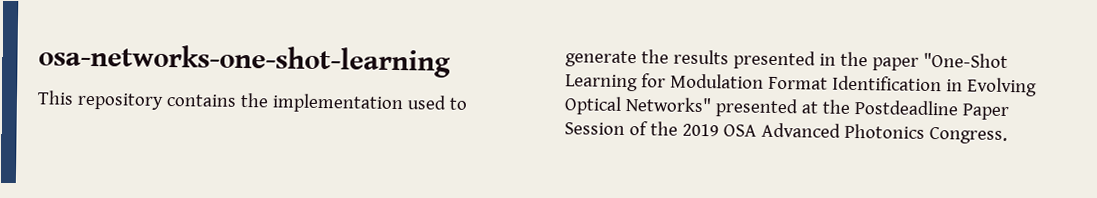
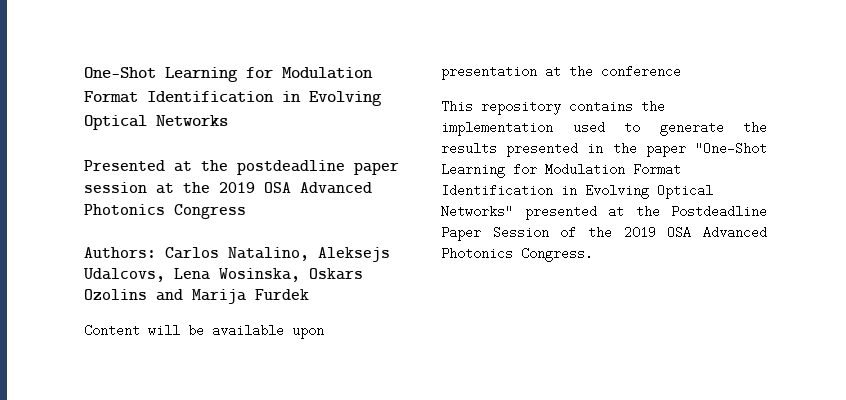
- osa-networks-one-shot-learning
+ One-Shot Learning for Modulation Format Identification in Evolving Optical Networks
+ Presented at the postdeadline paper session at the 2019 OSA Advanced Photonics Congress
+ Authors: Carlos Natalino, Aleksejs Udalcovs, Lena Wosinska, Oskars Ozolins and Marija Furdek
+ Content will be available upon presentation at the conference

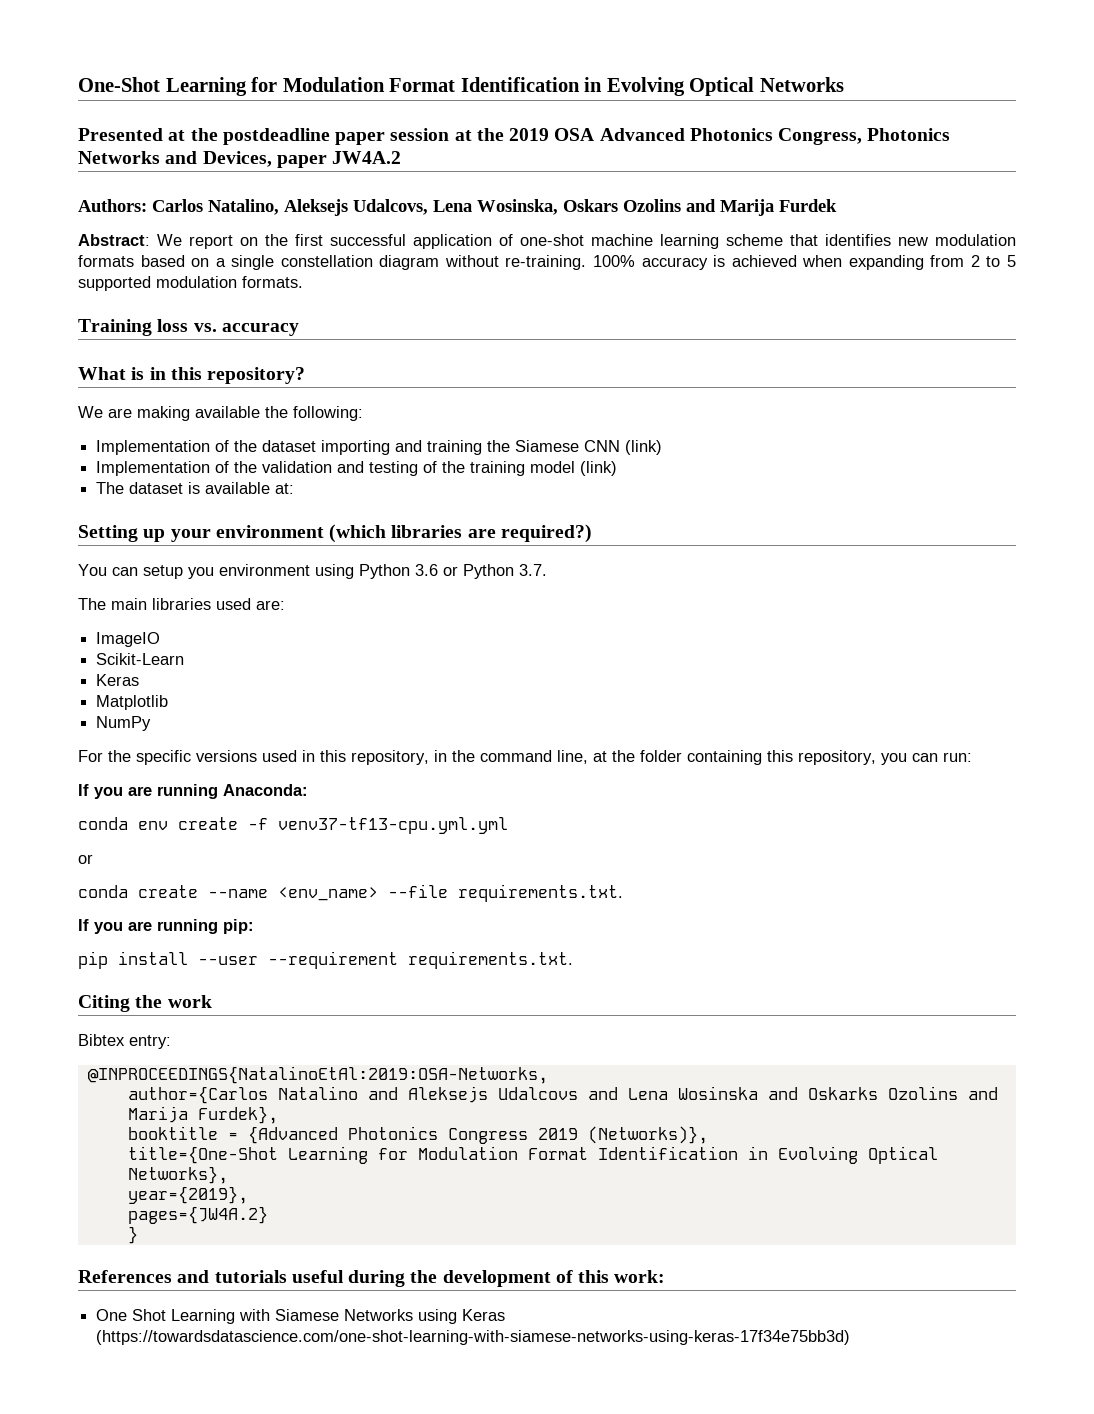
- Presented at the postdeadline paper session at the 2019 OSA Advanced Photonics Congress
+ Presented at the postdeadline paper session at the 2019 OSA Advanced Photonics Congress, Photonics Networks and Devices, paper JW4A.2
- Content will be available upon presentation at the conference
- This repository contains the implementation used to generate the results presented in the paper "One-Shot Learning for Modulation Format Identification in Evolving Optical Networks" presented at the Postdeadline Paper Session of the 2019 OSA Advanced Photonics Congress.
+ Abstract: We report on the first successful application of one-shot machine learning scheme that identifies new modulation formats based on a single constellation diagram without re-training. 100% accuracy is achieved when expanding from 2 to 5 supported modulation formats.
+ Training loss vs. accuracy
+ What is in this repository?
+ We are making available the following:
+ Implementation of the dataset importing and training the Siamese CNN (link)
+ Implementation of the validation and testing of the training model (link)
+ The dataset is available at:
+ Setting up your environment (which libraries are required?)
+ You can setup you environment using Python 3.6 or Python 3.7.
+ The main libraries used are:
+ ImageIO
+ Scikit-Learn
+ Keras
+ Matplotlib
+ NumPy
+ For the specific versions used in this repository, in the command line, at the folder containing this repository, you can run:
+ If you are running Anaconda:
+ conda env create -f venv37-tf13-cpu.yml.yml
+ or
+ conda create --name <env_name> --file requirements.txt.
+ If you are running pip:
+ pip install --user --requirement requirements.txt.
+ Citing the work
+ Bibtex entry:
+ @INPROCEEDINGS{NatalinoEtAl:2019:OSA-Networks,
+ author={Carlos Natalino and Aleksejs Udalcovs and Lena Wosinska and Oskarks Ozolins and Marija Furdek},
+ booktitle = {Advanced Photonics Congress 2019 (Networks)},
+ title={One-Shot Learning for Modulation Format Identification in Evolving Optical Networks},
+ year={2019},
+ pages={JW4A.2}
+ }
+ References and tutorials useful during the development of this work:
+ One Shot Learning with Siamese Networks using Keras (https://towardsdatascience.com/one-shot-learning-with-siamese-networks-using-keras-17f34e75bb3d)

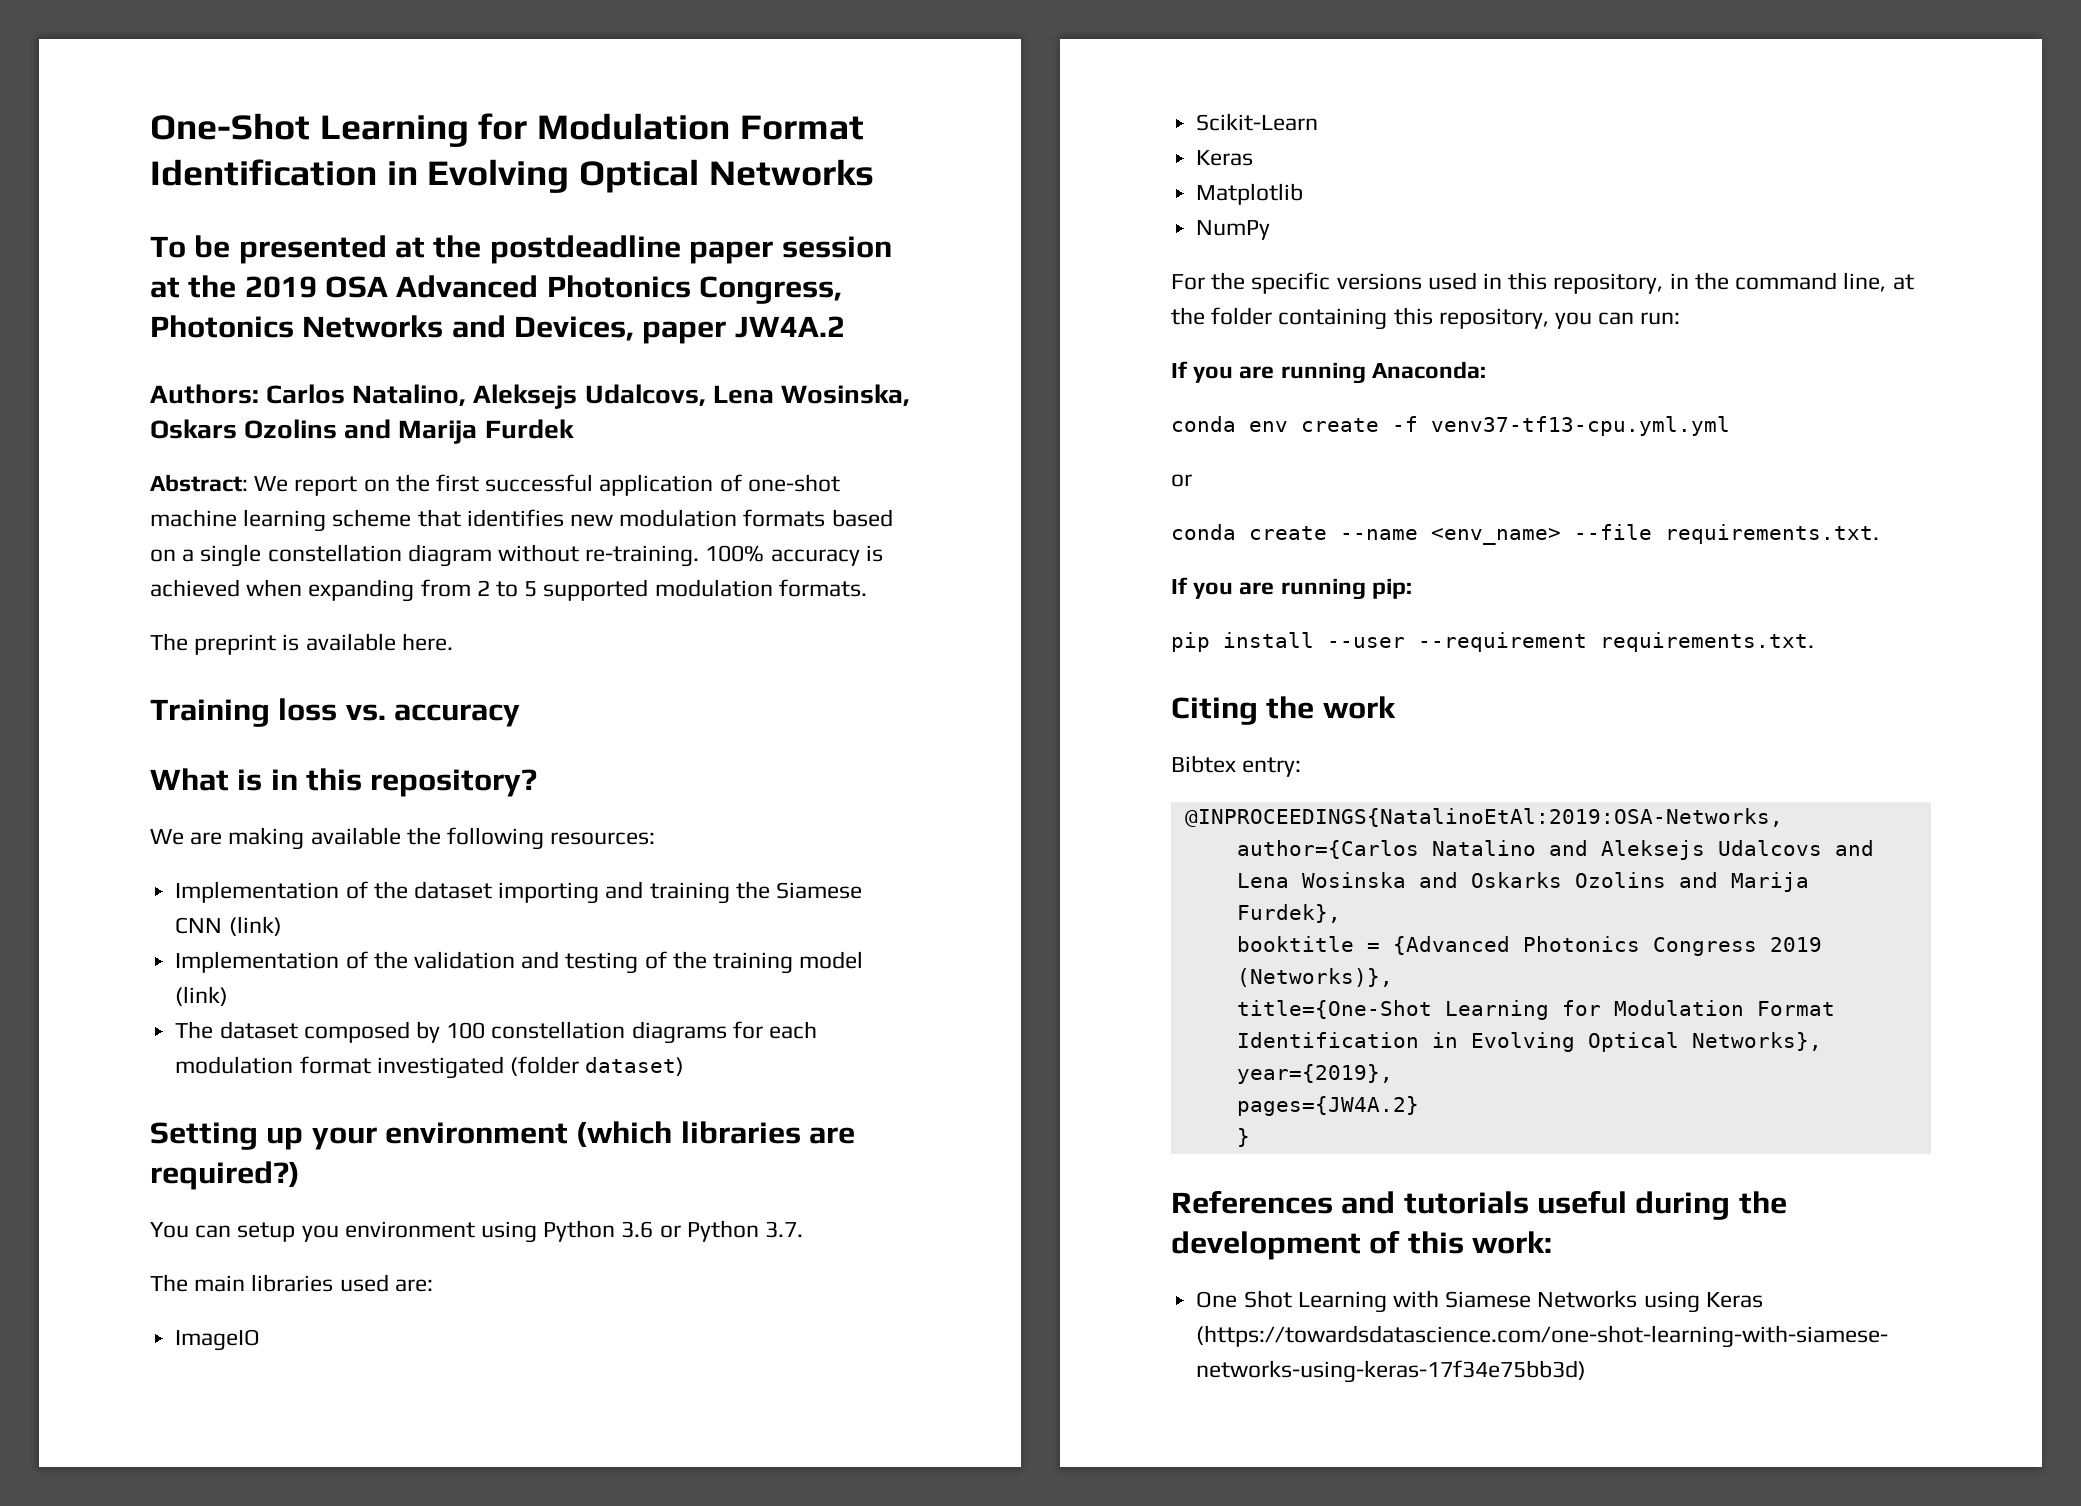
- Presented at the postdeadline paper session at the 2019 OSA Advanced Photonics Congress, Photonics Networks and Devices, paper JW4A.2
+ To be presented at the postdeadline paper session at the 2019 OSA Advanced Photonics Congress, Photonics Networks and Devices, paper JW4A.2
+ The preprint is available here.
- We are making available the following:
+ We are making available the following resources:
- The dataset is available at:
+ The dataset composed by 100 constellation diagrams for each modulation format investigated (folder dataset)

